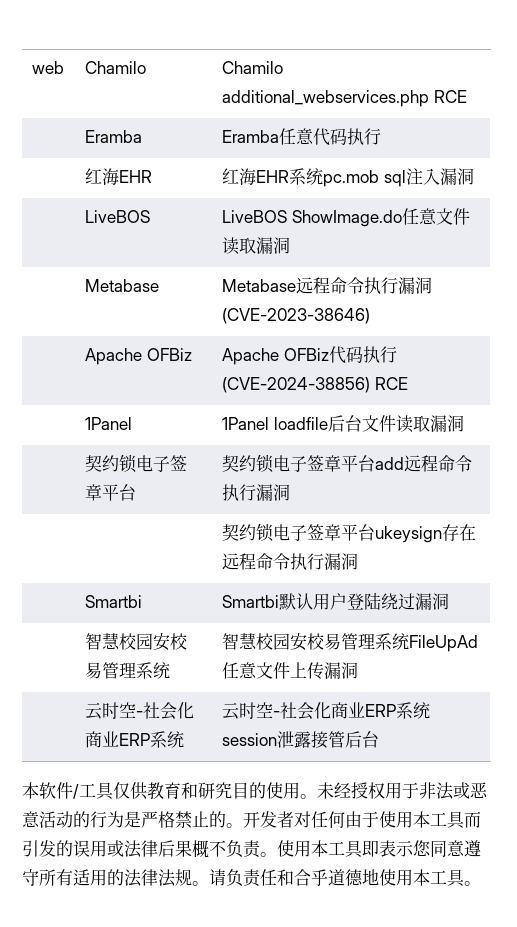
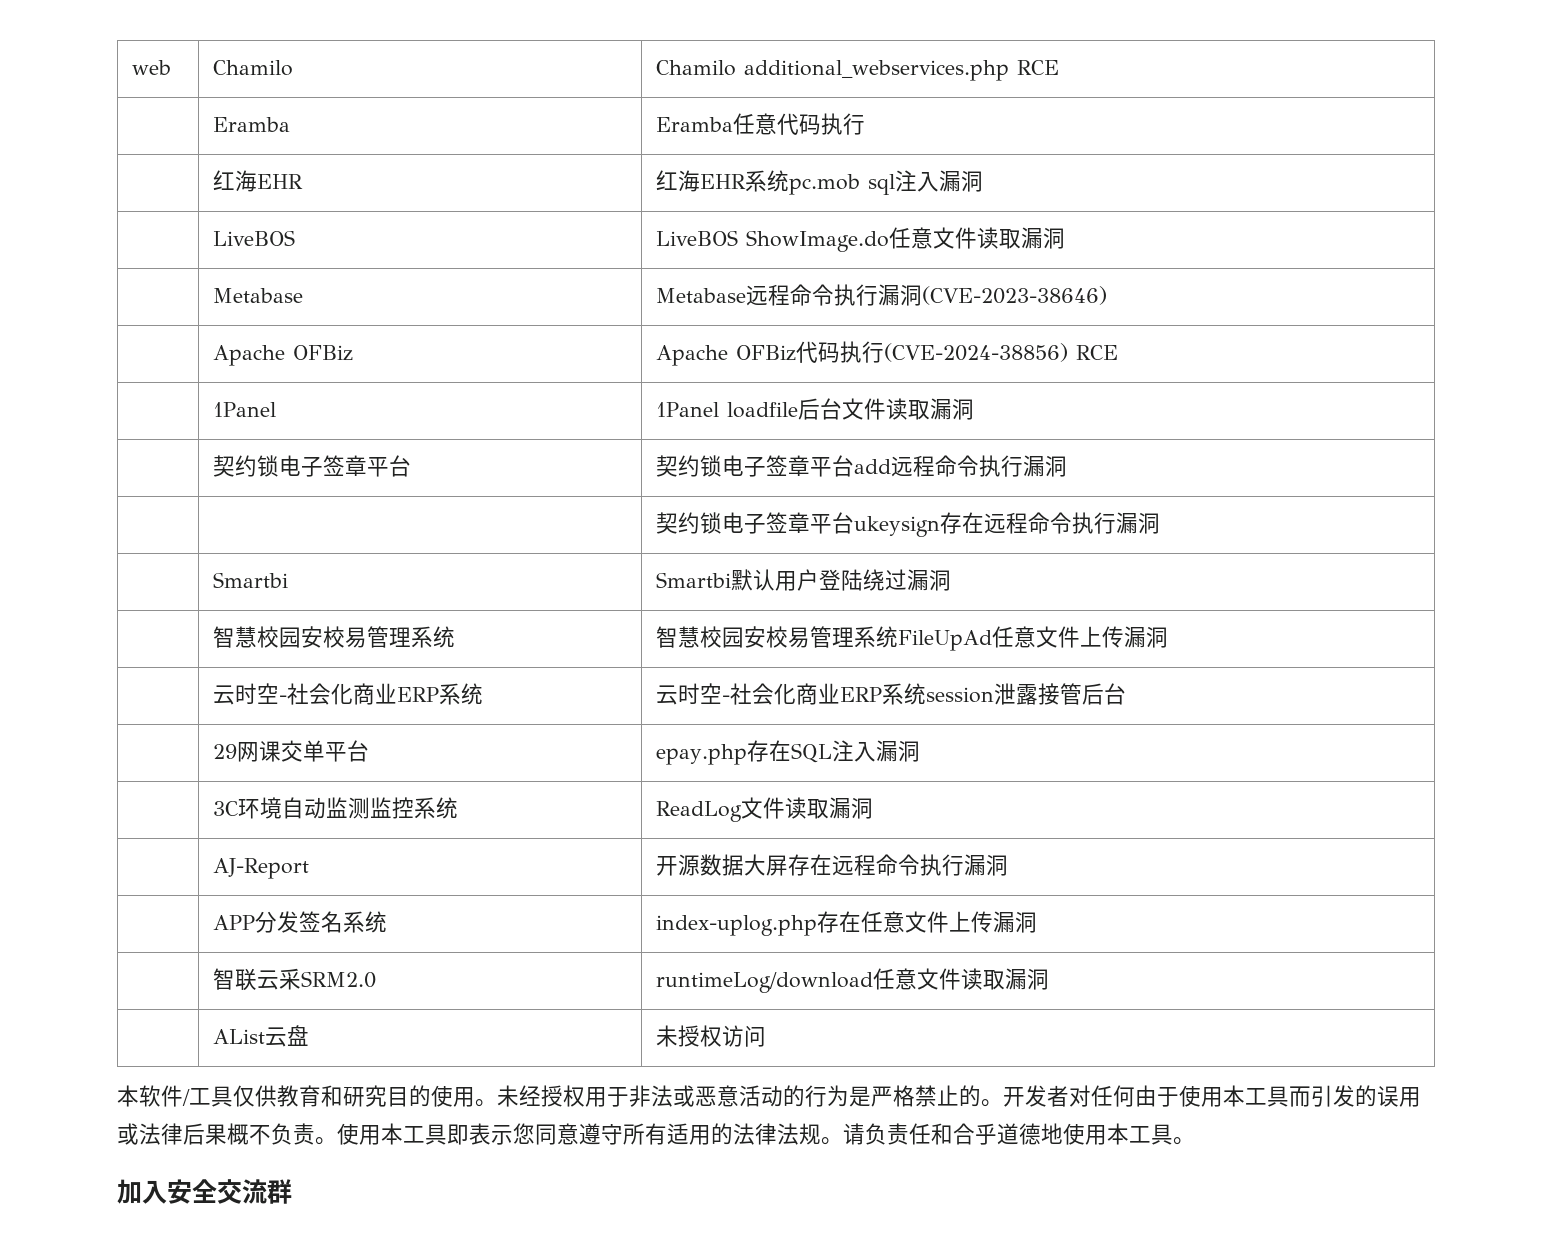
+ | 29网课交单平台 | epay.php存在SQL注入漏洞
+ | 3C环境自动监测监控系统 | ReadLog文件读取漏洞
+ | AJ-Report | 开源数据大屏存在远程命令执行漏洞
+ | APP分发签名系统 | index-uplog.php存在任意文件上传漏洞
+ | 智联云采SRM2.0 | runtimeLog/download任意文件读取漏洞
+ | AList云盘 | 未授权访问
+ 加入安全交流群

